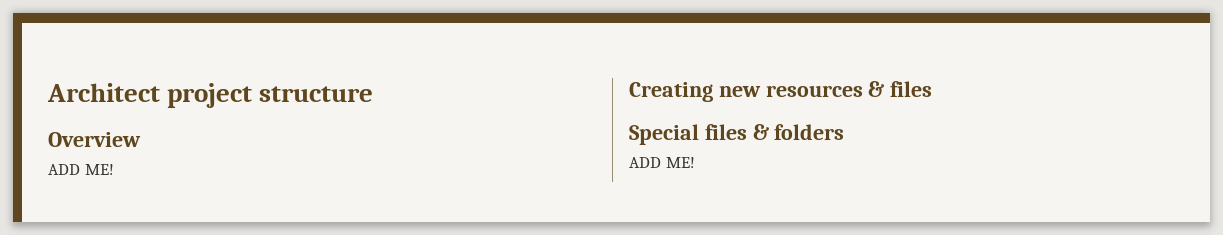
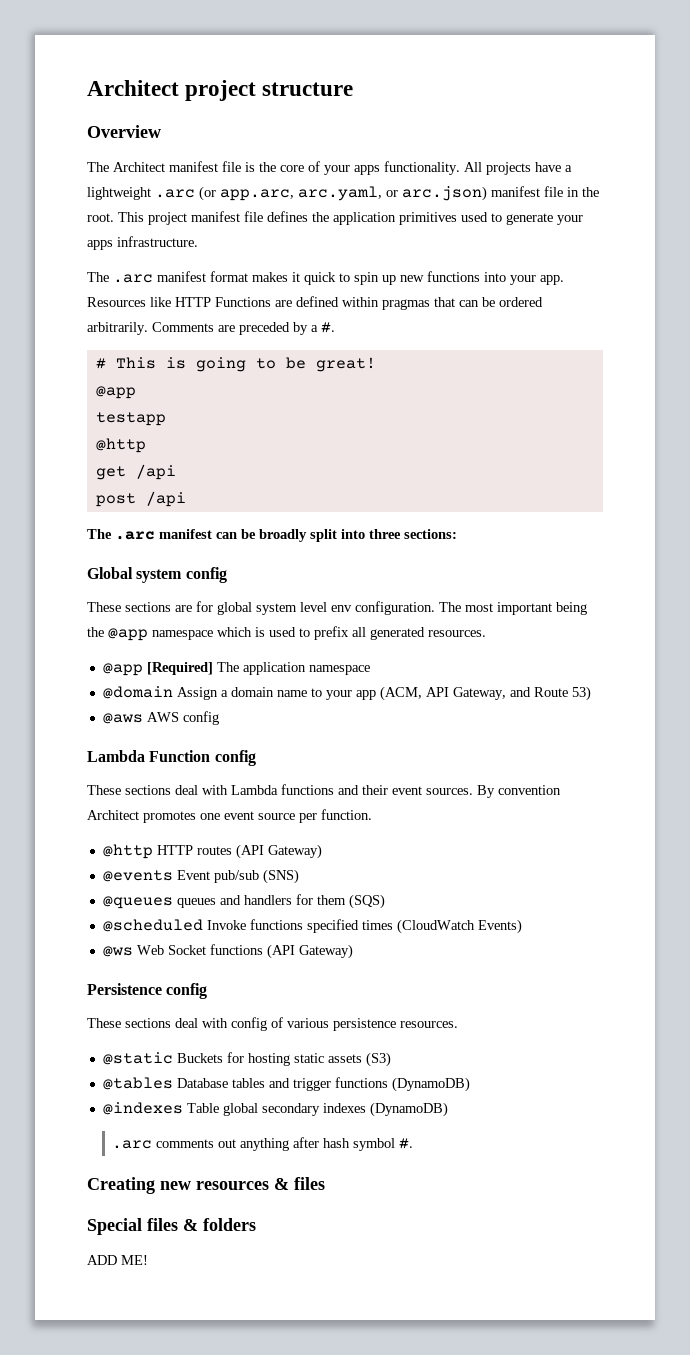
  Overview
- ADD ME!
+ The Architect manifest file is the core of your apps functionality. All projects have a lightweight .arc (or app.arc, arc.yaml, or arc.json) manifest file in the root. This project manifest file defines the application primitives used to generate your apps infrastructure.
+ The .arc manifest format makes it quick to spin up new functions into your app. Resources like HTTP Functions are defined within pragmas that can be ordered arbitrarily. Comments are preceded by a #.
+ # This is going to be great!
+ @app
+ testapp
+ @http
+ get /api
+ post /api
+ The .arc manifest can be broadly split into three sections:
+ Global system config
+ These sections are for global system level env configuration. The most important being the @app namespace which is used to prefix all generated resources.
+ @app [Required] The application namespace
+ @domain Assign a domain name to your app (ACM, API Gateway, and Route 53)
+ @aws AWS config
+ Lambda Function config
+ These sections deal with Lambda functions and their event sources. By convention Architect promotes one event source per function.
+ @http HTTP routes (API Gateway)
+ @events Event pub/sub (SNS)
+ @queues queues and handlers for them (SQS)
+ @scheduled Invoke functions specified times (CloudWatch Events)
+ @ws Web Socket functions (API Gateway)
+ Persistence config
+ These sections deal with config of various persistence resources.
+ @static Buckets for hosting static assets (S3)
+ @tables Database tables and trigger functions (DynamoDB)
+ @indexes Table global secondary indexes (DynamoDB)
+ .arc comments out anything after hash symbol #.

